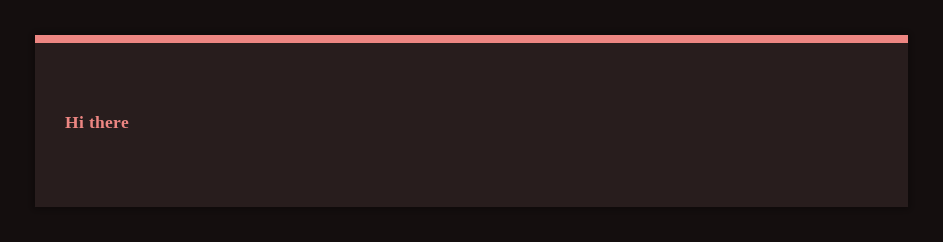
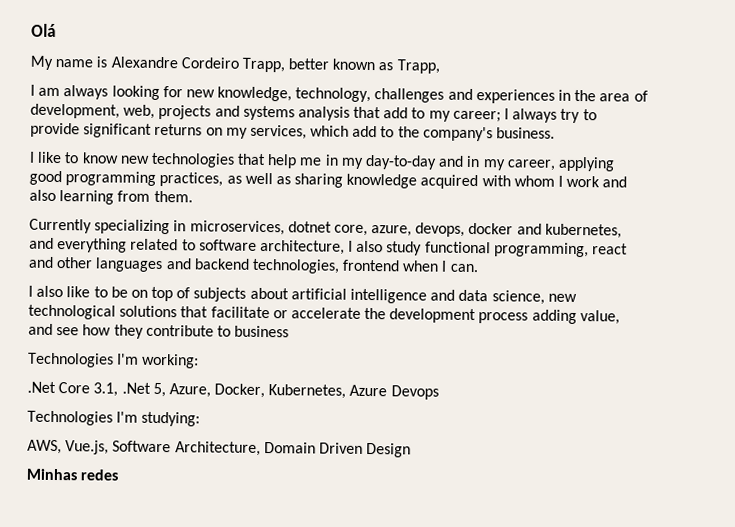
- Hi there
+ Olá
+ My name is Alexandre Cordeiro Trapp, better known as Trapp,
+ I am always looking for new knowledge, technology, challenges and experiences in the area of development, web, projects and systems analysis that add to my career; I always try to provide significant returns on my services, which add to the company's business.
+ I like to know new technologies that help me in my day-to-day and in my career, applying good programming practices, as well as sharing knowledge acquired with whom I work and also learning from them.
+ Currently specializing in microservices, dotnet core, azure, devops, docker and kubernetes, and everything related to software architecture, I also study functional programming, react and other languages and backend technologies, frontend when I can.
+ I also like to be on top of subjects about artificial intelligence and data science, new technological solutions that facilitate or accelerate the development process adding value, and see how they contribute to business
+ Technologies I'm working:
+ .Net Core 3.1, .Net 5, Azure, Docker, Kubernetes, Azure Devops
+ Technologies I'm studying:
+ AWS, Vue.js, Software Architecture, Domain Driven Design
+ Minhas redes

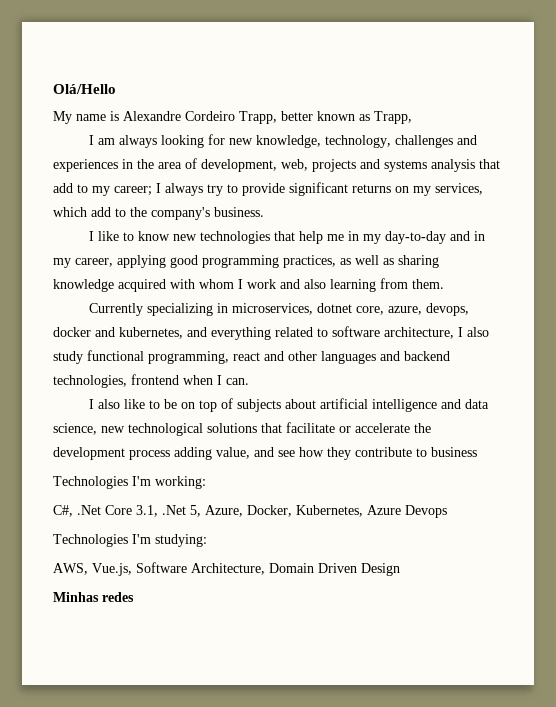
- Olá
+ Olá/Hello
- .Net Core 3.1, .Net 5, Azure, Docker, Kubernetes, Azure Devops
+ C#, .Net Core 3.1, .Net 5, Azure, Docker, Kubernetes, Azure Devops

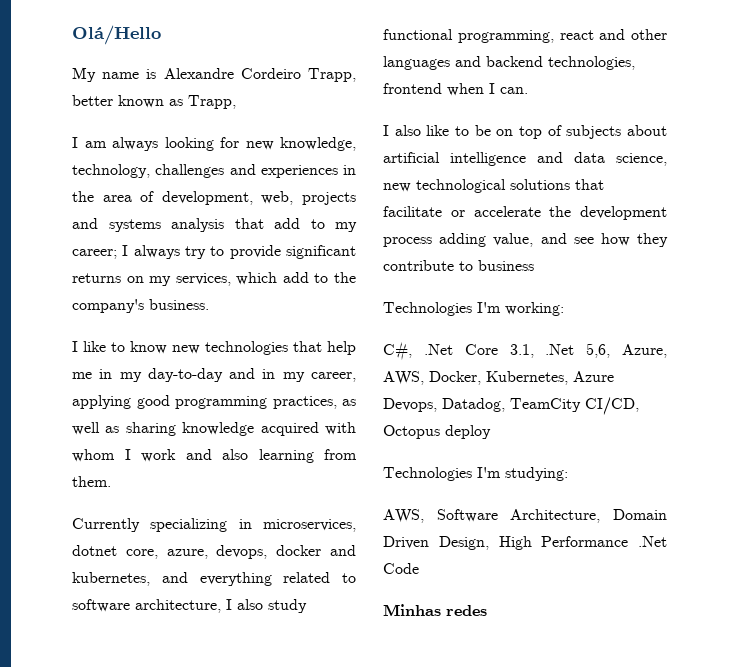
- C#, .Net Core 3.1, .Net 5, Azure, Docker, Kubernetes, Azure Devops
+ C#, .Net Core 3.1, .Net 5,6, Azure, AWS, Docker, Kubernetes, Azure Devops, Datadog, TeamCity CI/CD, Octopus deploy
- AWS, Vue.js, Software Architecture, Domain Driven Design
+ AWS, Software Architecture, Domain Driven Design, High Performance .Net Code

